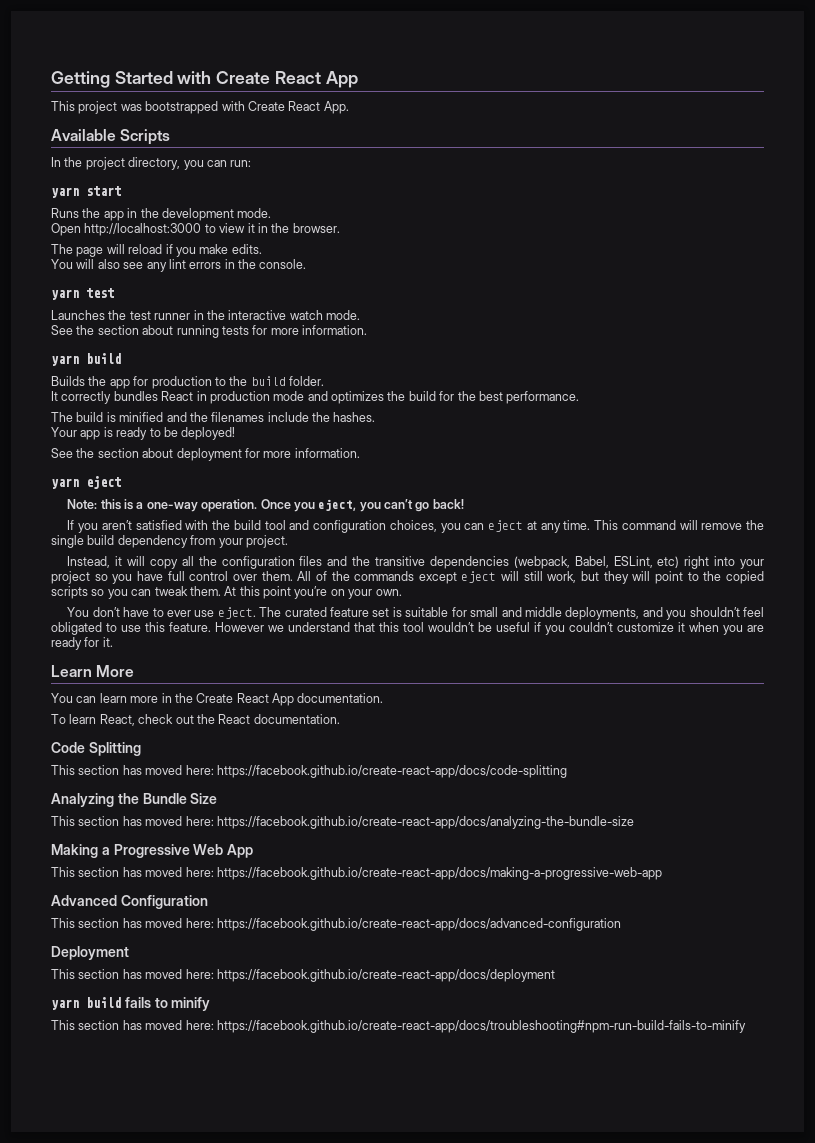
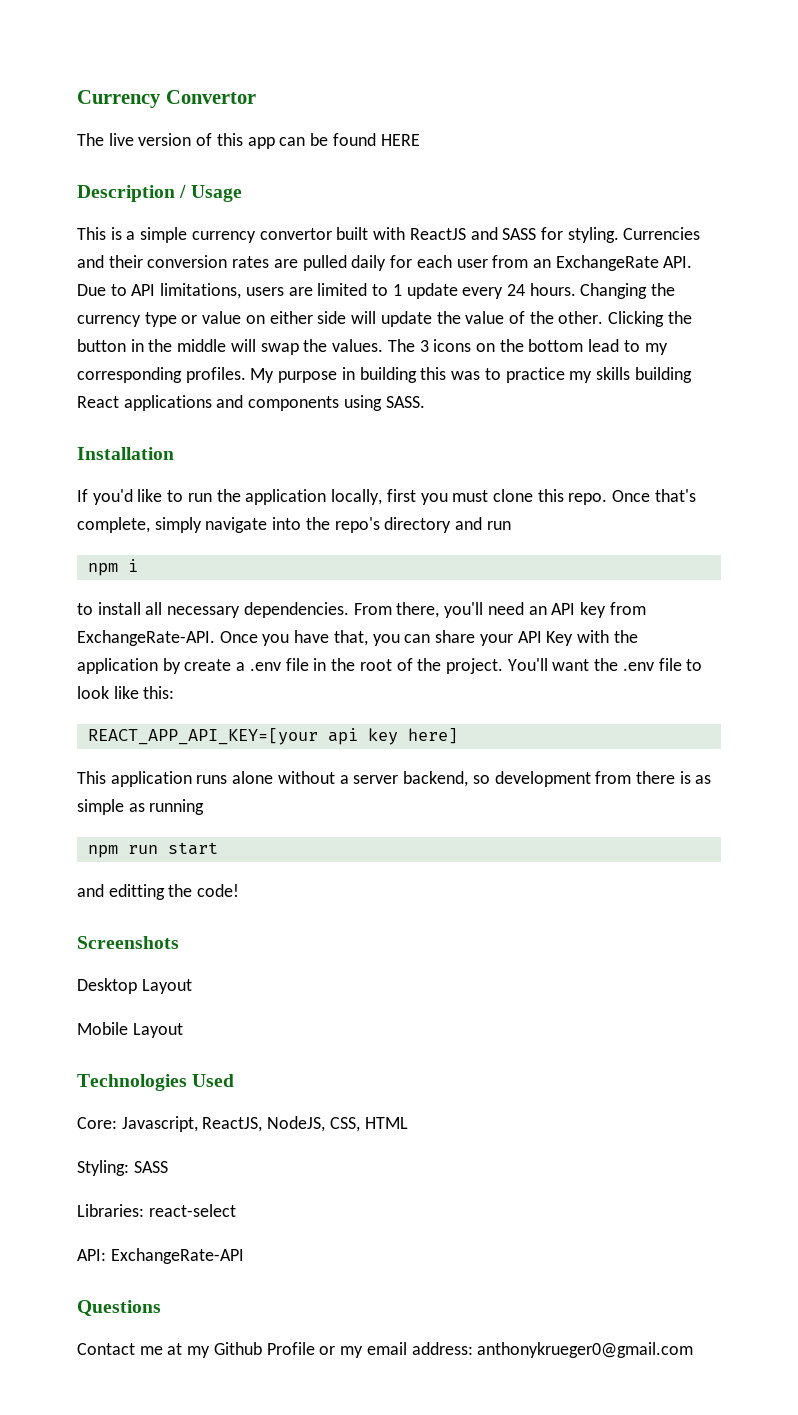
- Getting Started with Create React App
- This project was bootstrapped with Create React App.
- Available Scripts
- In the project directory, you can run:
- yarn start
- Runs the app in the development mode.
- Open http://localhost:3000 to view it in the browser.
- The page will reload if you make edits.
- You will also see any lint errors in the console.
- yarn test
- Launches the test runner in the interactive watch mode.
- See the section about running tests for more information.
- yarn build
- Builds the app for production to the build folder.
- It correctly bundles React in production mode and optimizes the build for the best performance.
- The build is minified and the filenames include the hashes.
- Your app is ready to be deployed!
- See the section about deployment for more information.
- yarn eject
- Note: this is a one-way operation. Once you eject, you can’t go back!
- If you aren’t satisfied with the build tool and configuration choices, you can eject at any time. This command will remove the single build dependency from your project.
- Instead, it will copy all the configuration files and the transitive dependencies (webpack, Babel, ESLint, etc) right into your project so you have full control over them. All of the commands except eject will still work, but they will point to the copied scripts so you can tweak them. At this point you’re on your own.
- You don’t have to ever use eject. The curated feature set is suitable for small and middle deployments, and you shouldn’t feel obligated to use this feature. However we understand that this tool wouldn’t be useful if you couldn’t customize it when you are ready for it.
- Learn More
- You can learn more in the Create React App documentation.
- To learn React, check out the React documentation.
- Code Splitting
- This section has moved here: https://facebook.github.io/create-react-app/docs/code-splitting
- Analyzing the Bundle Size
- This section has moved here: https://facebook.github.io/create-react-app/docs/analyzing-the-bundle-size
- Making a Progressive Web App
- This section has moved here: https://facebook.github.io/create-react-app/docs/making-a-progressive-web-app
- Advanced Configuration
- This section has moved here: https://facebook.github.io/create-react-app/docs/advanced-configuration
- Deployment
- This section has moved here: https://facebook.github.io/create-react-app/docs/deployment
- yarn build fails to minify
- This section has moved here: https://facebook.github.io/create-react-app/docs/troubleshooting#npm-run-build-fails-to-minify
+ Currency Convertor
+ The live version of this app can be found HERE
+ Description / Usage
+ This is a simple currency convertor built with ReactJS and SASS for styling. Currencies and their conversion rates are pulled daily for each user from an ExchangeRate API. Due to API limitations, users are limited to 1 update every 24 hours. Changing the currency type or value on either side will update the value of the other. Clicking the button in the middle will swap the values. The 3 icons on the bottom lead to my corresponding profiles. My purpose in building this was to practice my skills building React applications and components using SASS.
+ Installation
+ If you'd like to run the application locally, first you must clone this repo. Once that's complete, simply navigate into the repo's directory and run
+ npm i
+ to install all necessary dependencies. From there, you'll need an API key from ExchangeRate-API. Once you have that, you can share your API Key with the application by create a .env file in the root of the project. You'll want the .env file to look like this:
+ REACT_APP_API_KEY=[your api key here]
+ This application runs alone without a server backend, so development from there is as simple as running
+ npm run start
+ and editting the code!
+ Screenshots
+ Desktop Layout
+ Mobile Layout
+ Technologies Used
+ Core: Javascript, ReactJS, NodeJS, CSS, HTML
+ Styling: SASS
+ Libraries: react-select
+ API: ExchangeRate-API
+ Questions
+ Contact me at my Github Profile or my email address: anthonykrueger0@gmail.com

